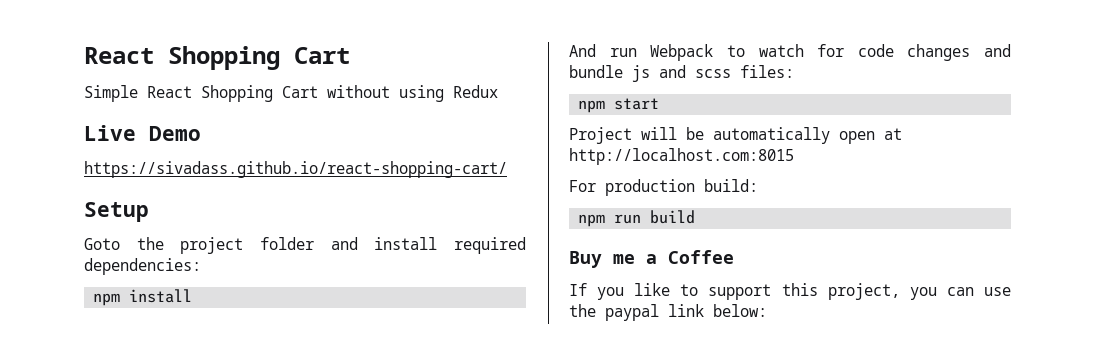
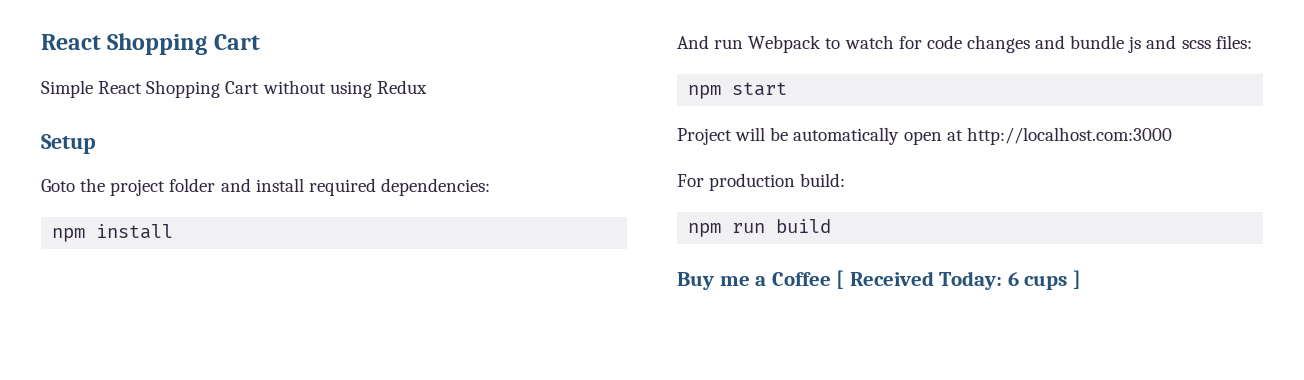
- Live Demo
- https://sivadass.github.io/react-shopping-cart/
- Project will be automatically open at http://localhost.com:8015
+ Project will be automatically open at http://localhost.com:3000
- Buy me a Coffee
- If you like to support this project, you can use the paypal link below:
+ Buy me a Coffee [ Received Today: 6 cups ]

